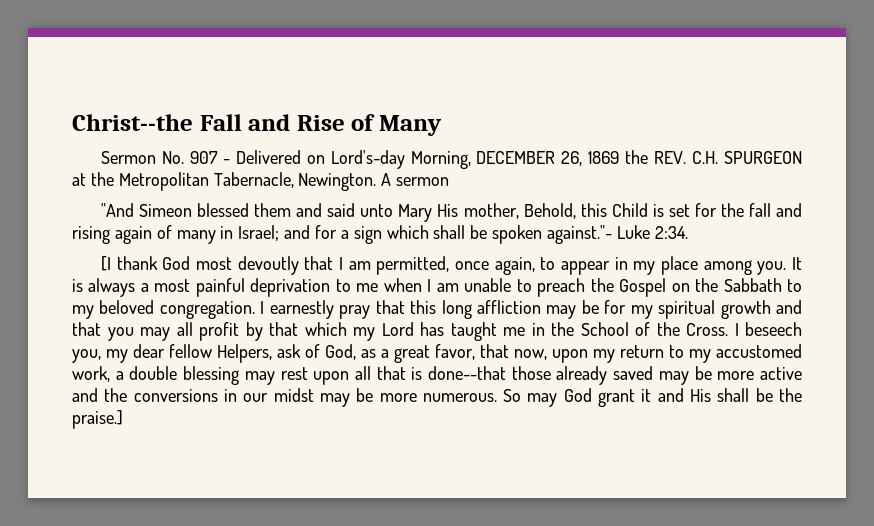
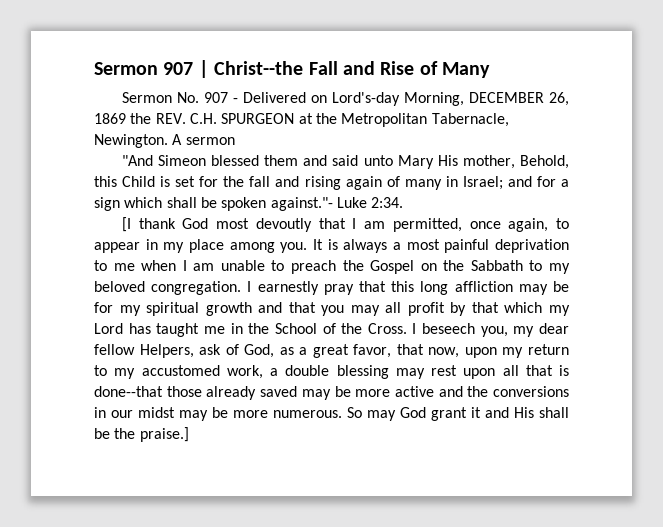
- Christ--the Fall and Rise of Many
+ Sermon 907 | Christ--the Fall and Rise of Many

